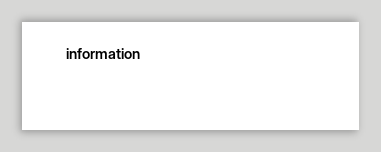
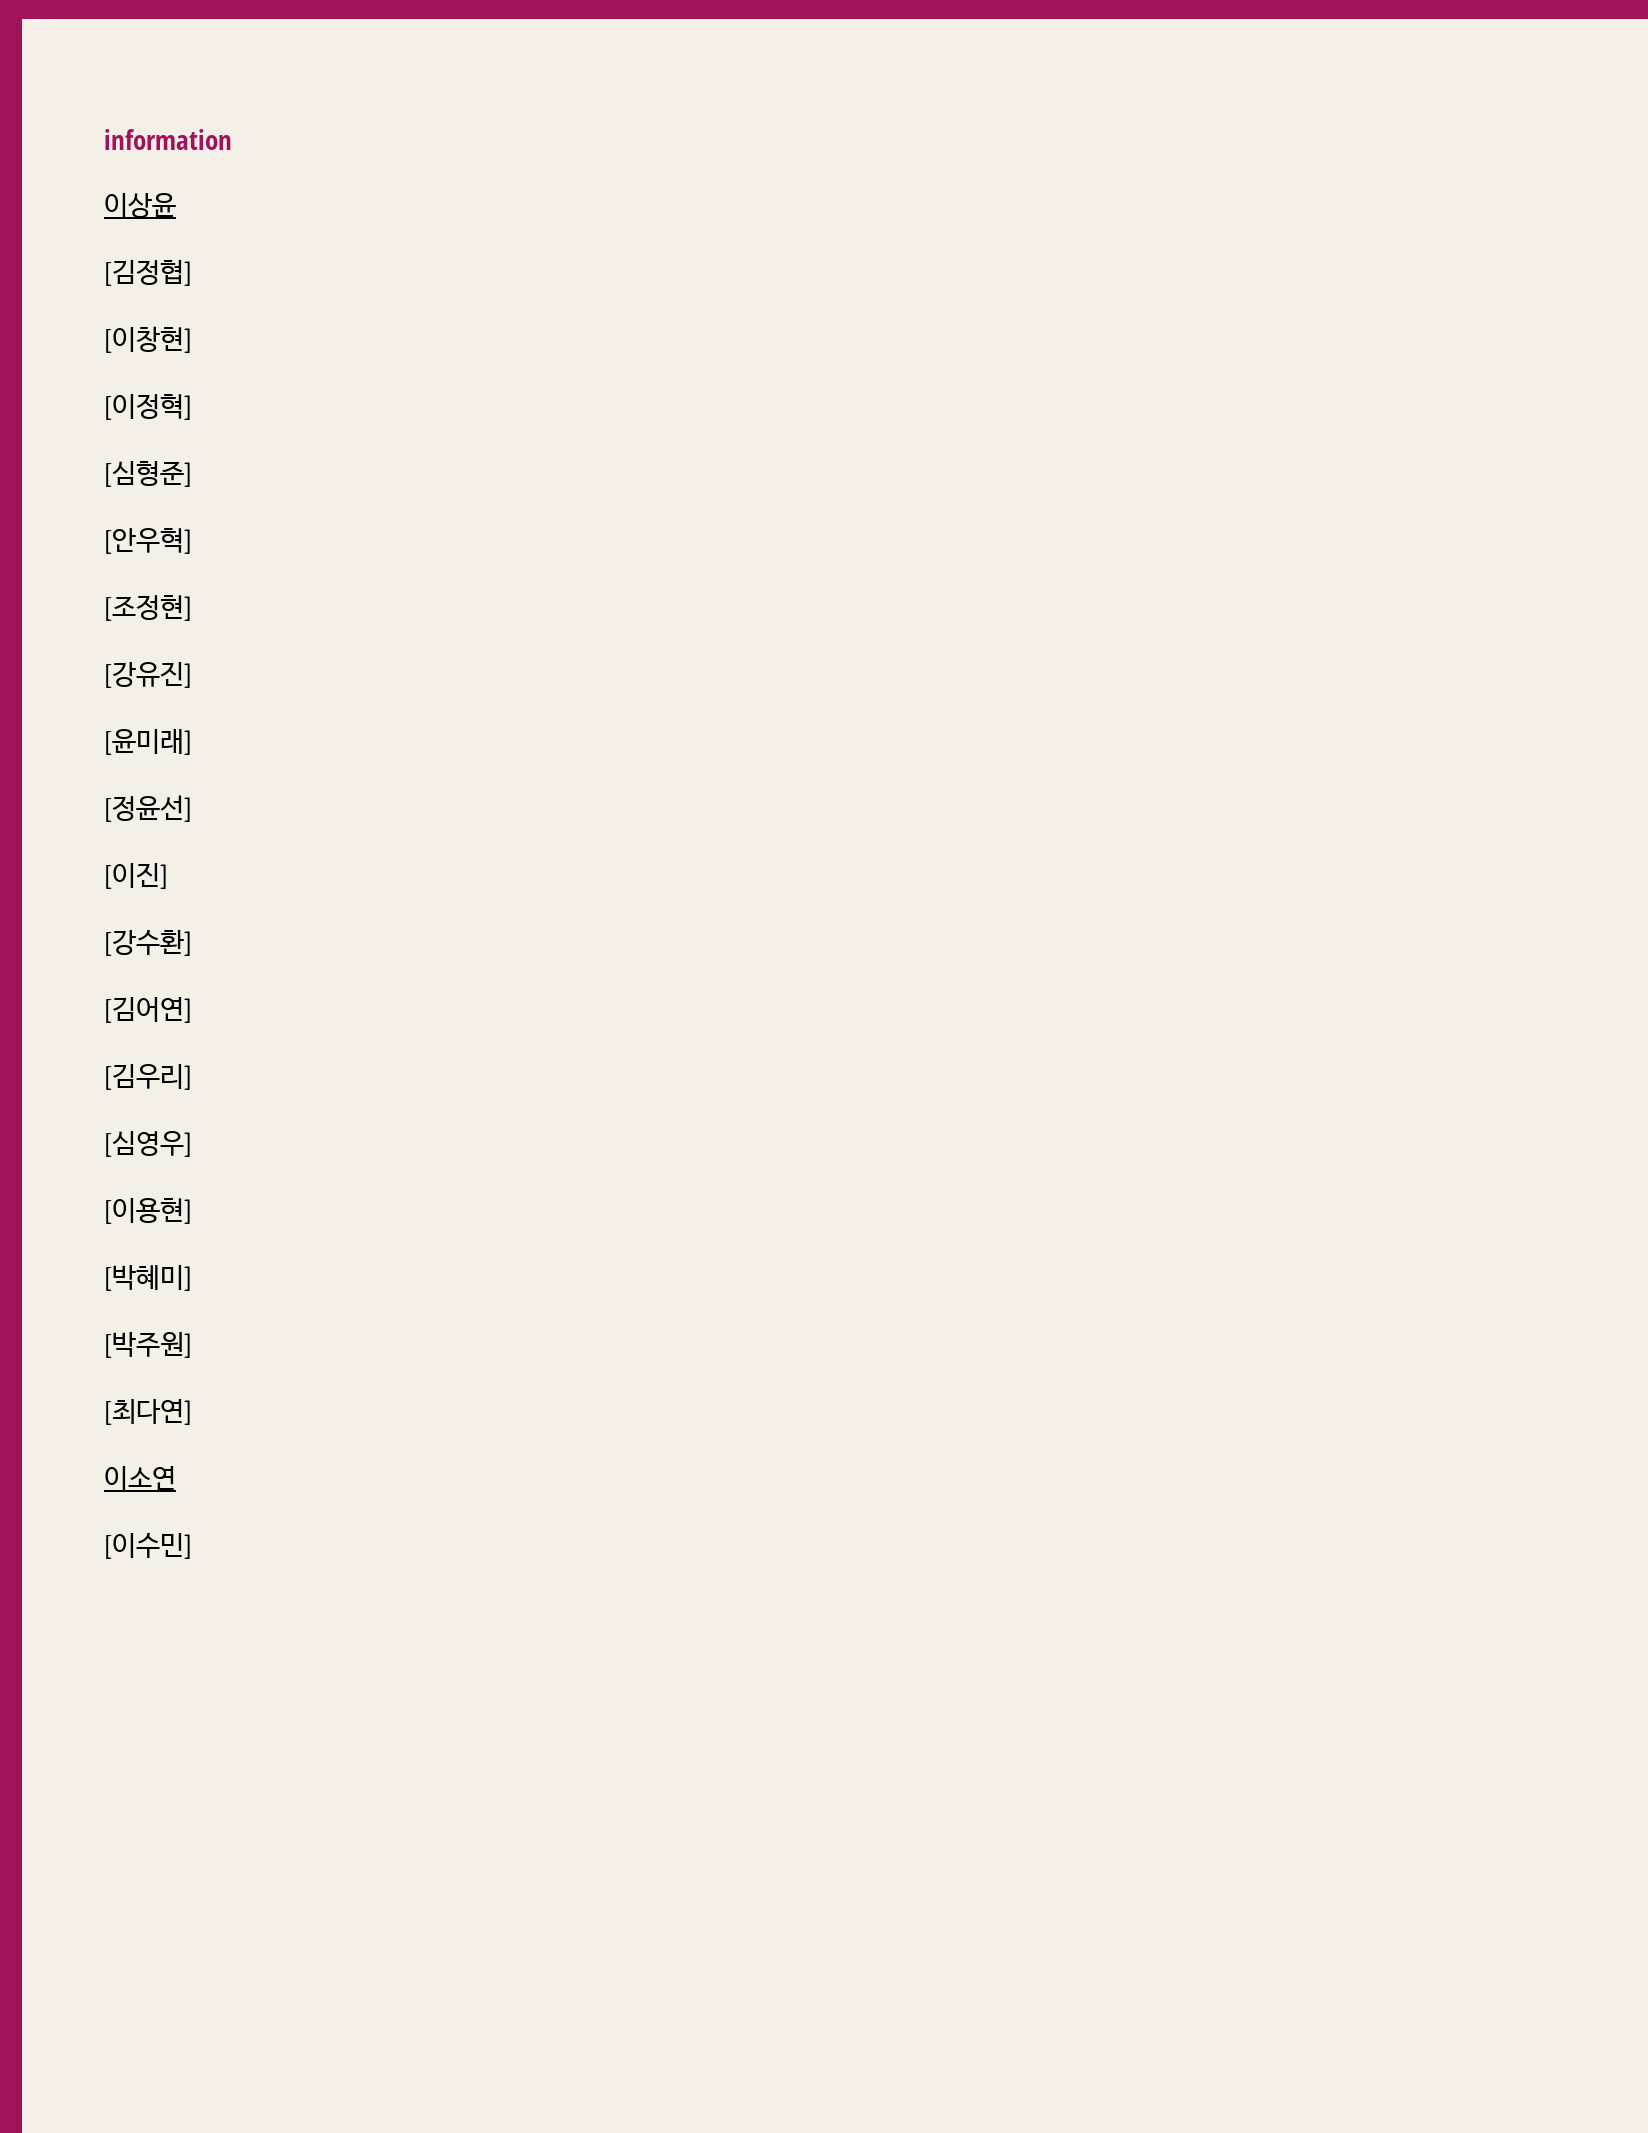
+ 이상윤
+ [김정협]
+ [이창현]
+ [이정혁]
+ [심형준]
+ [안우혁]
+ [조정현]
+ [강유진]
+ [윤미래]
+ [정윤선]
+ [이진]
+ [강수환]
+ [김어연]
+ [김우리]
+ [심영우]
+ [이용현]
+ [박혜미]
+ [박주원]
+ [최다연]
+ 이소연
+ [이수민]

